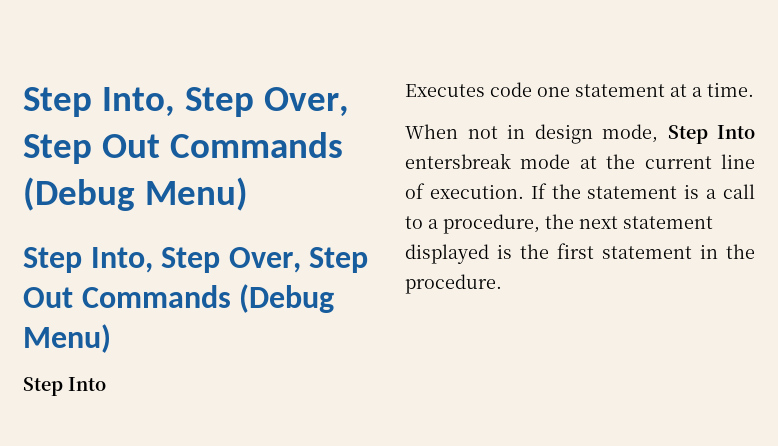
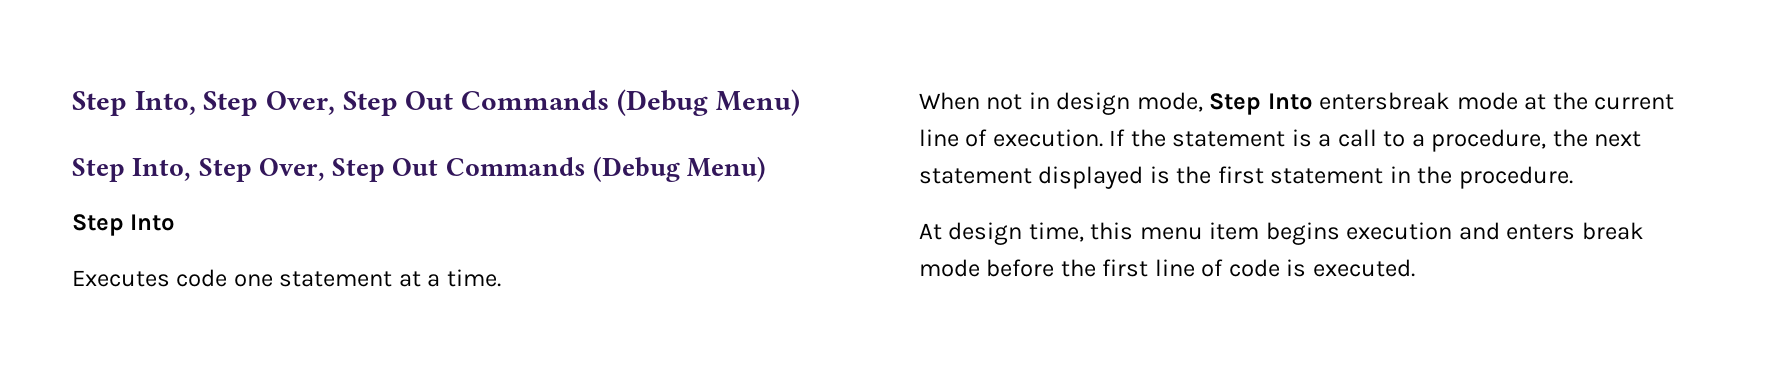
+ At design time, this menu item begins execution and enters break mode before the first line of code is executed.

